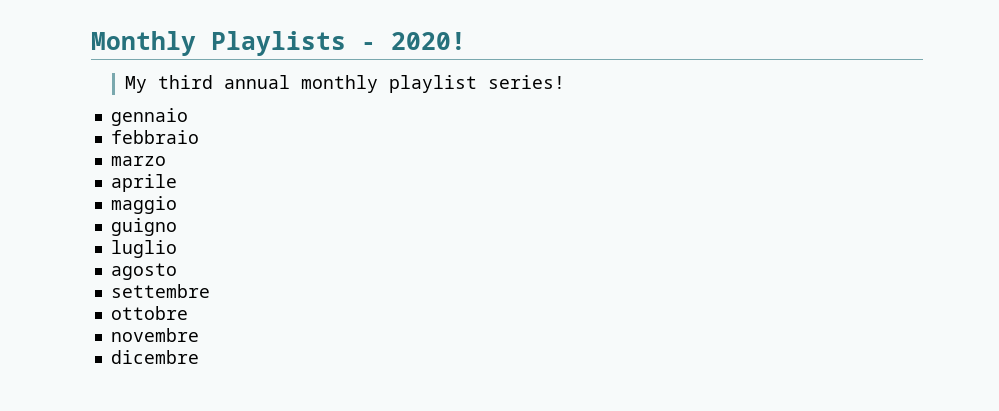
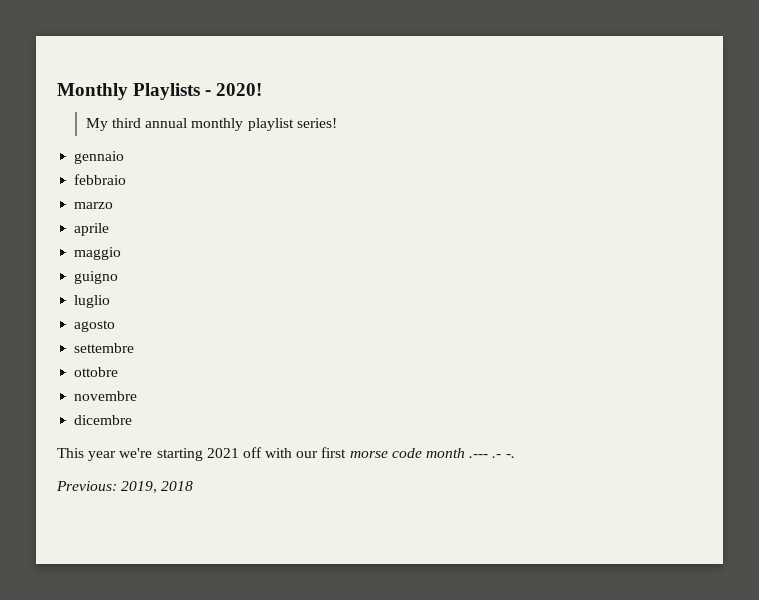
+ This year we're starting 2021 off with our first morse code month .--- .- -.
+ Previous: 2019, 2018

